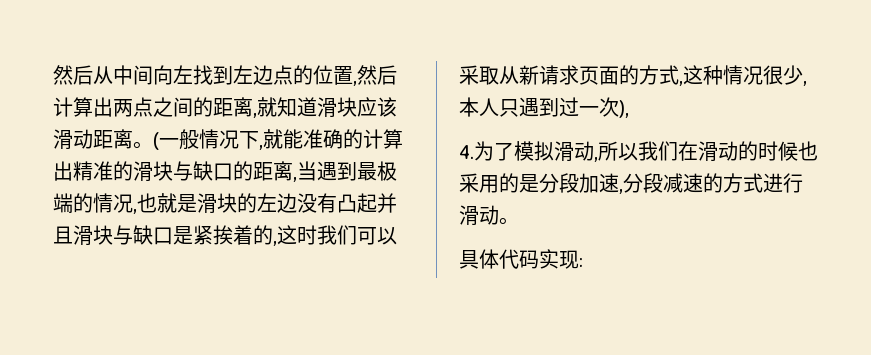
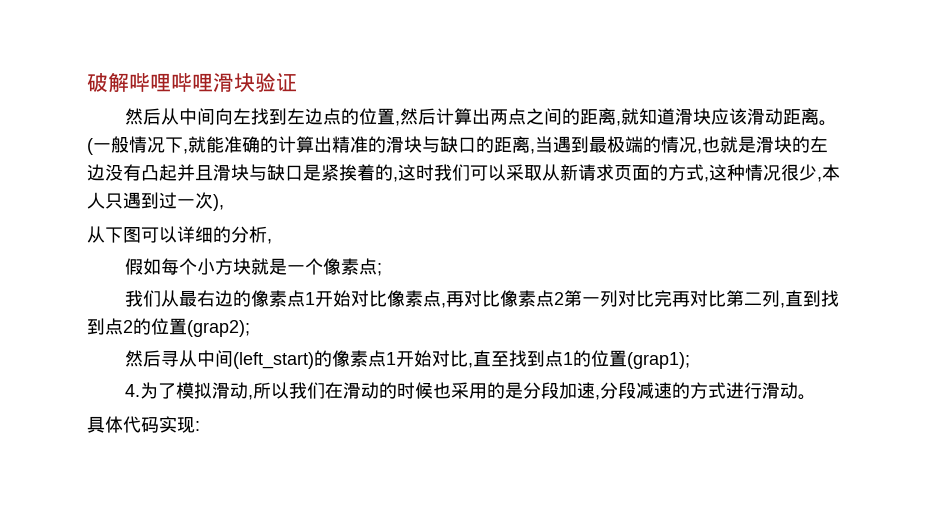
+ 破解哔哩哔哩滑块验证
+ 从下图可以详细的分析,
+ 假如每个小方块就是一个像素点;
+ 我们从最右边的像素点1开始对比像素点,再对比像素点2第一列对比完再对比第二列,直到找到点2的位置(grap2);
+ 然后寻从中间(left_start)的像素点1开始对比,直至找到点1的位置(grap1);

